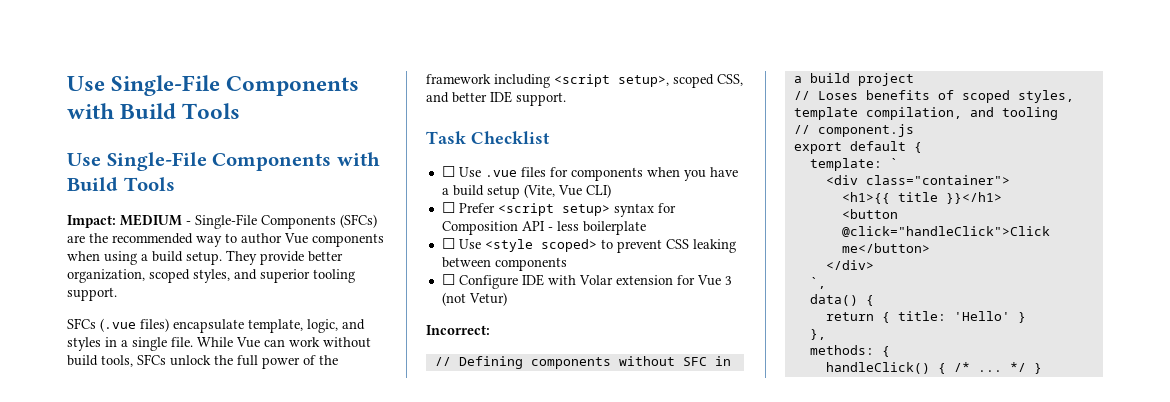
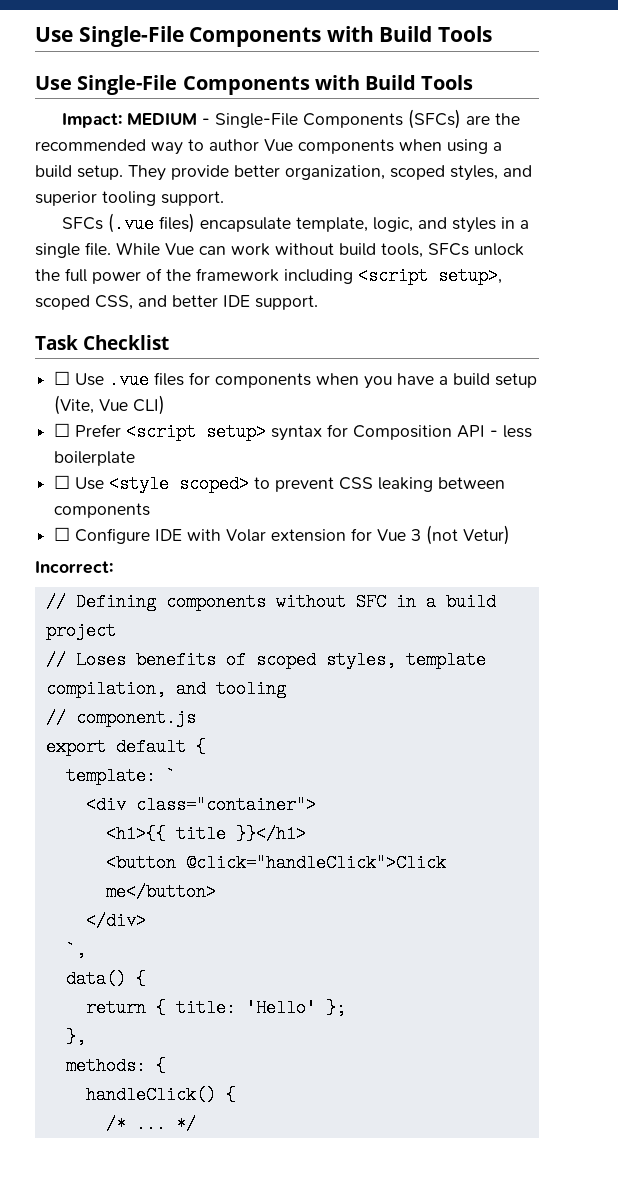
- return { title: 'Hello' }
+ return { title: 'Hello' };
- handleClick() { /* ...
+ handleClick() {
+ /* ...
- */ }
+ */

